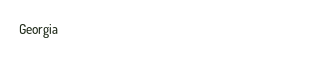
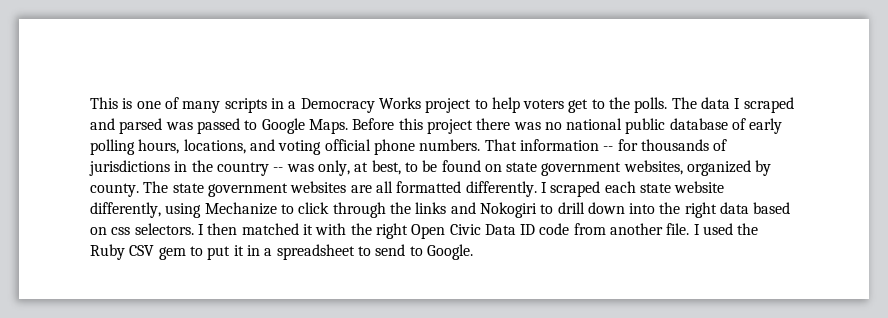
- Georgia
+ This is one of many scripts in a Democracy Works project to help voters get to the polls. The data I scraped and parsed was passed to Google Maps. Before this project there was no national public database of early polling hours, locations, and voting official phone numbers. That information -- for thousands of jurisdictions in the country -- was only, at best, to be found on state government websites, organized by county. The state government websites are all formatted differently. I scraped each state website differently, using Mechanize to click through the links and Nokogiri to drill down into the right data based on css selectors. I then matched it with the right Open Civic Data ID code from another file. I used the Ruby CSV gem to put it in a spreadsheet to send to Google.

